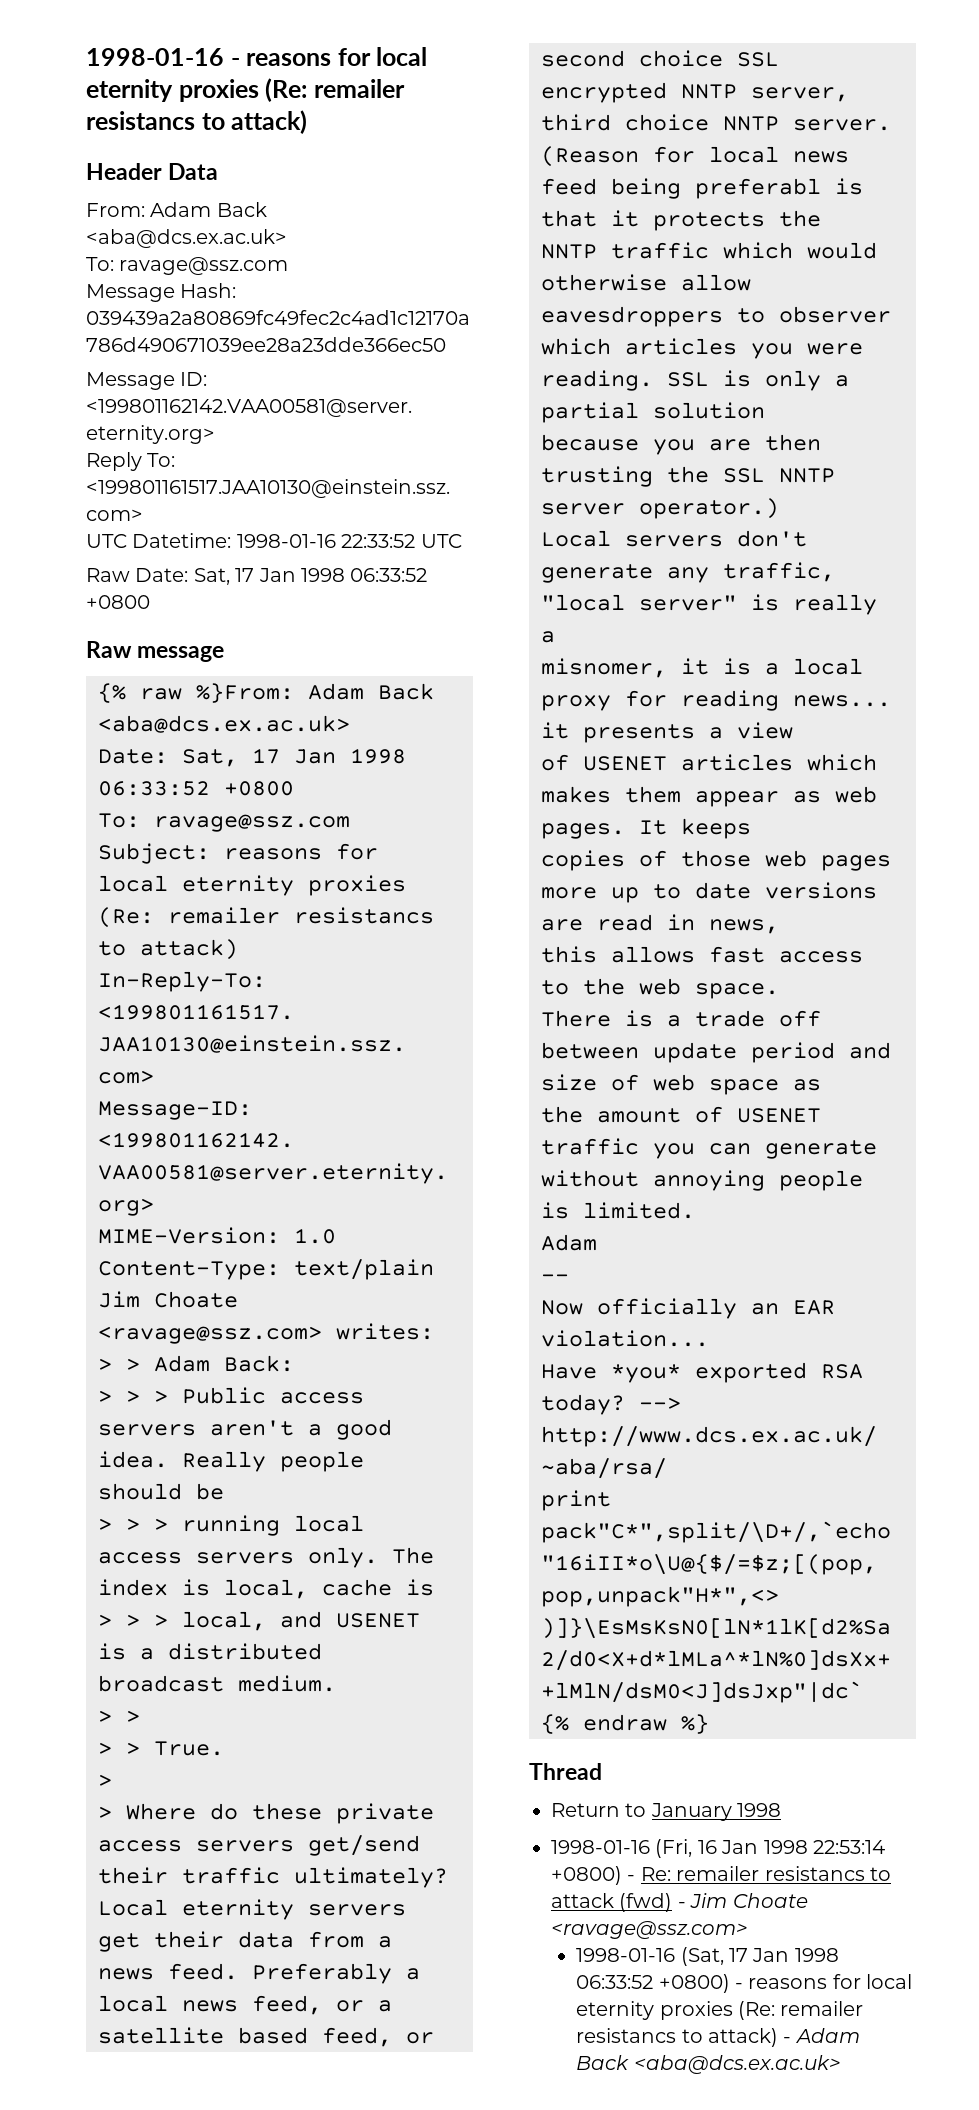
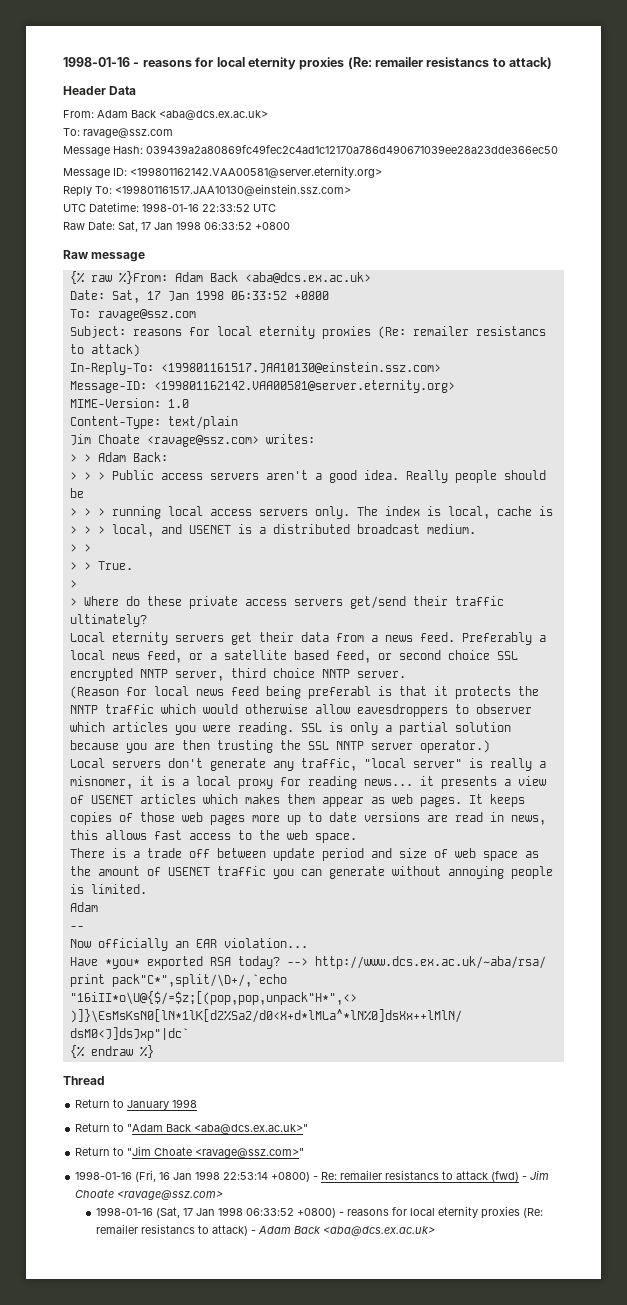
+ Return to "Adam Back <aba@dcs.ex.ac.uk>"
+ Return to "Jim Choate <ravage@ssz.com>"

